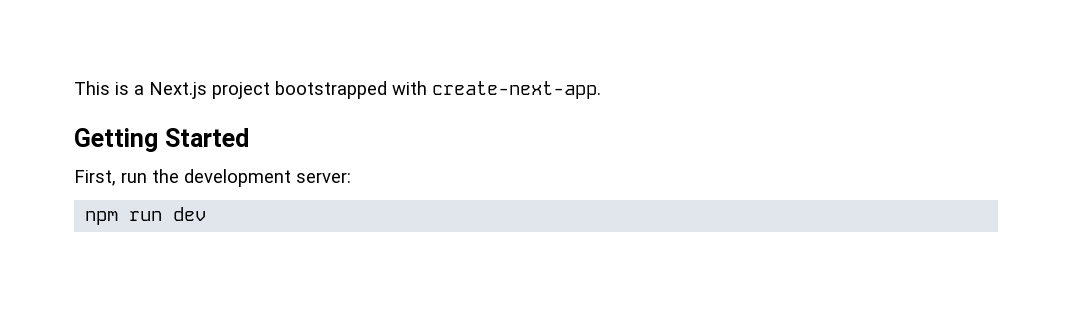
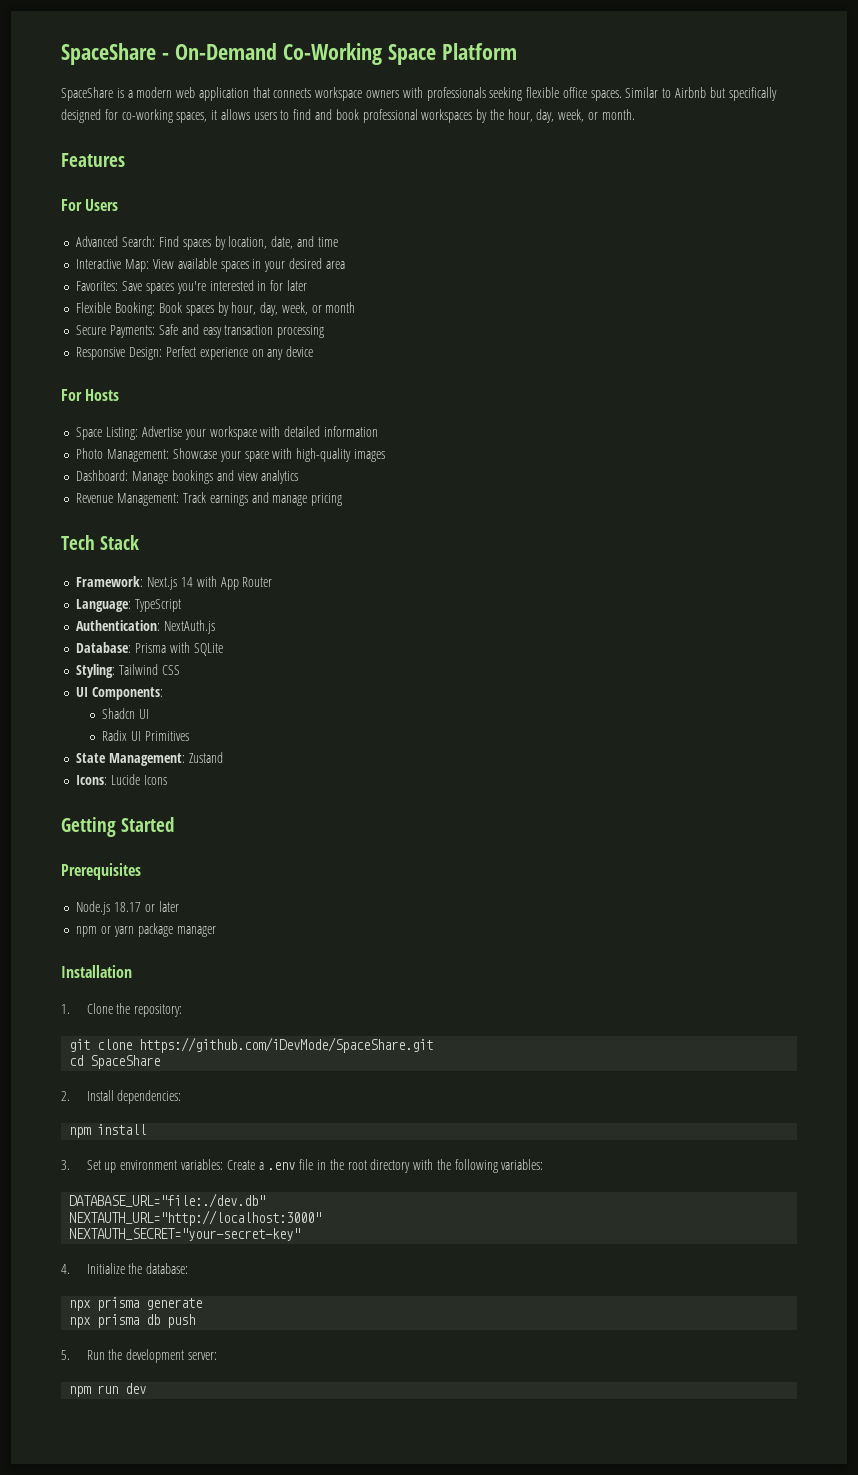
- This is a Next.js project bootstrapped with create-next-app.
+ SpaceShare - On-Demand Co-Working Space Platform
+ SpaceShare is a modern web application that connects workspace owners with professionals seeking flexible office spaces. Similar to Airbnb but specifically designed for co-working spaces, it allows users to find and book professional workspaces by the hour, day, week, or month.
+ Features
+ For Users
+ Advanced Search: Find spaces by location, date, and time
+ Interactive Map: View available spaces in your desired area
+ Favorites: Save spaces you're interested in for later
+ Flexible Booking: Book spaces by hour, day, week, or month
+ Secure Payments: Safe and easy transaction processing
+ Responsive Design: Perfect experience on any device
+ For Hosts
+ Space Listing: Advertise your workspace with detailed information
+ Photo Management: Showcase your space with high-quality images
+ Dashboard: Manage bookings and view analytics
+ Revenue Management: Track earnings and manage pricing
+ Tech Stack
+ Framework: Next.js 14 with App Router
+ Language: TypeScript
+ Authentication: NextAuth.js
+ Database: Prisma with SQLite
+ Styling: Tailwind CSS
+ UI Components:
+ Shadcn UI
+ Radix UI Primitives
+ State Management: Zustand
+ Icons: Lucide Icons
  Getting Started
- First, run the development server:
+ Prerequisites
+ Node.js 18.17 or later
+ npm or yarn package manager
+ Installation
+ 1. Clone the repository:
+ git clone https://github.com/iDevMode/SpaceShare.git
+ cd SpaceShare
+ 2. Install dependencies:
+ npm install
+ 3. Set up environment variables: Create a .env file in the root directory with the following variables:
+ DATABASE_URL="file:./dev.db"
+ NEXTAUTH_URL="http://localhost:3000"
+ NEXTAUTH_SECRET="your-secret-key"
+ 4. Initialize the database:
+ npx prisma generate
+ npx prisma db push
+ 5. Run the development server:

